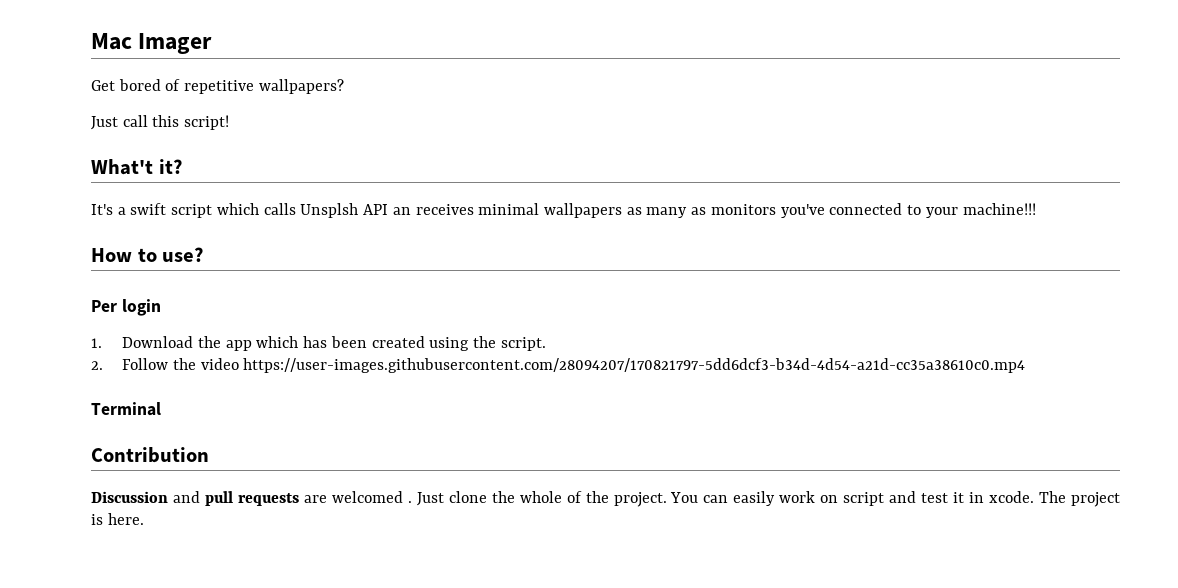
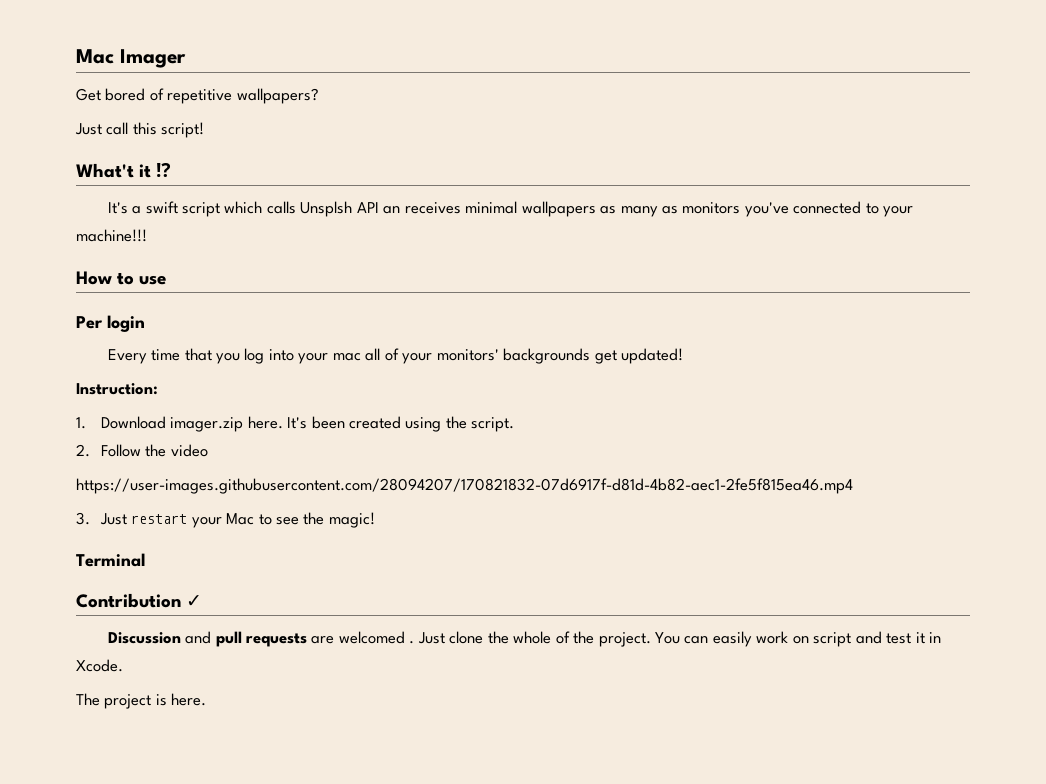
- What't it?
+ What't it ⁉
- How to use?
+ How to use
- 1. Download the app which has been created using the script.
+ Every time that you log into your mac all of your monitors' backgrounds get updated!
+ Instruction:
+ 1. Download imager.zip here. It's been created using the script.
- 2. Follow the video https://user-images.githubusercontent.com/28094207/170821797-5dd6dcf3-b34d-4d54-a21d-cc35a38610c0.mp4
+ 2. Follow the video
+ https://user-images.githubusercontent.com/28094207/170821832-07d6917f-d81d-4b82-aec1-2fe5f815ea46.mp4
+ 3. Just restart your Mac to see the magic!
- Contribution
+ Contribution ✓
- You can easily work on script and test it in xcode. The project is here.
+ You can easily work on script and test it in Xcode.
+ The project is here.

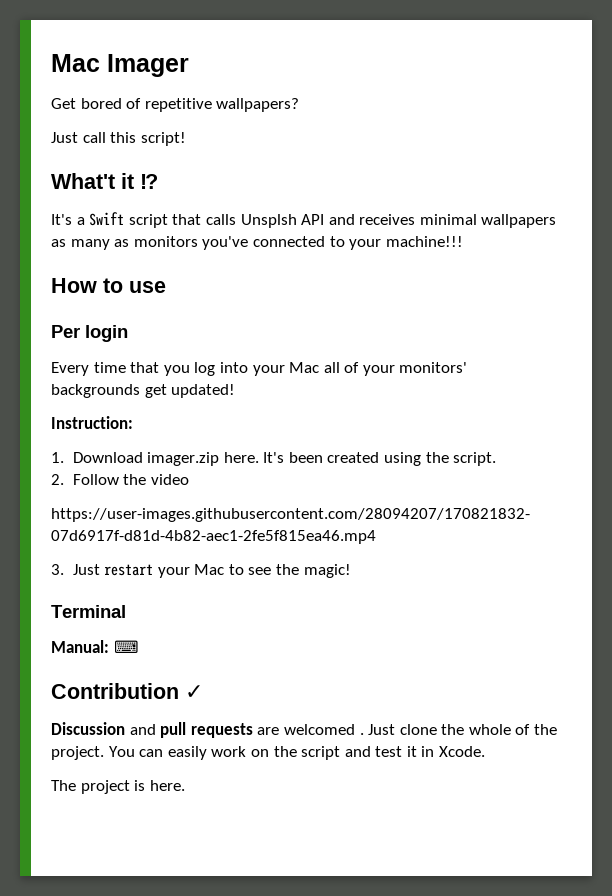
- It's a swift script which calls Unsplsh API an receives minimal wallpapers as many as monitors you've connected to your machine!!!
+ It's a Swift script that calls Unsplsh API and receives minimal wallpapers as many as monitors you've connected to your machine!!!
- Every time that you log into your mac all of your monitors' backgrounds get updated!
+ Every time that you log into your Mac all of your monitors' backgrounds get updated!
+ Manual: ⌨
- You can easily work on script and test it in Xcode.
+ You can easily work on the script and test it in Xcode.

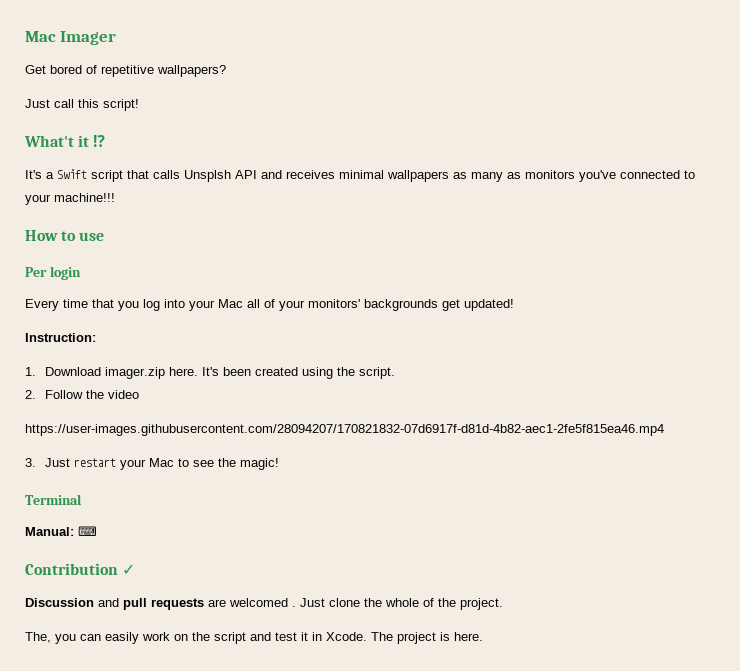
- Just clone the whole of the project. You can easily work on the script and test it in Xcode.
- The project is here.
+ Just clone the whole of the project.
+ The, you can easily work on the script and test it in Xcode. The project is here.

